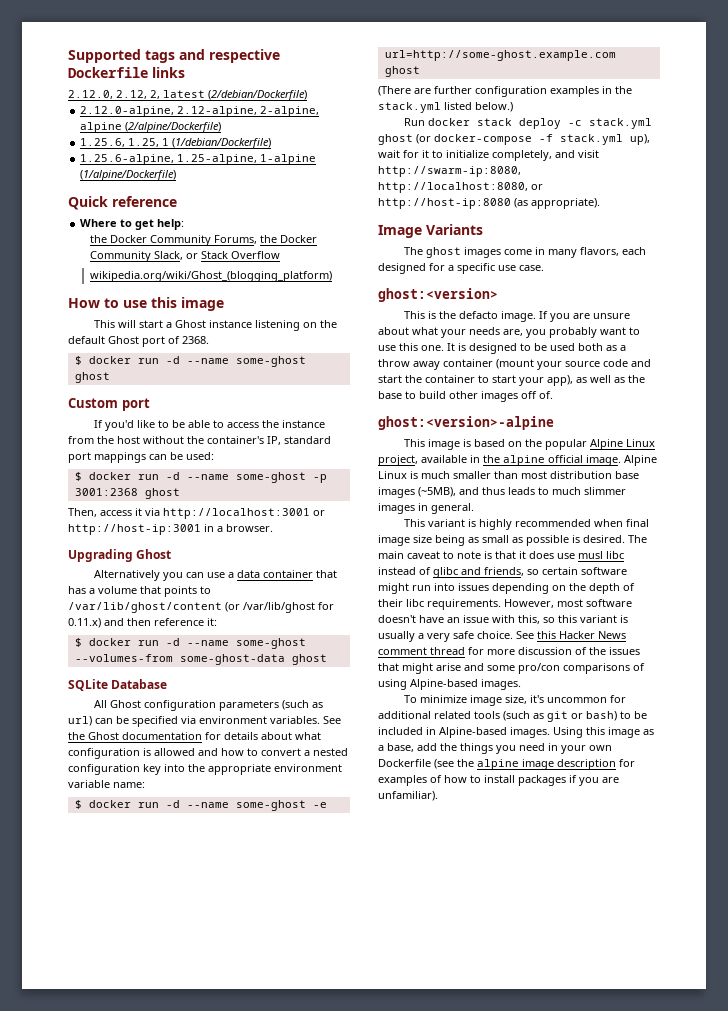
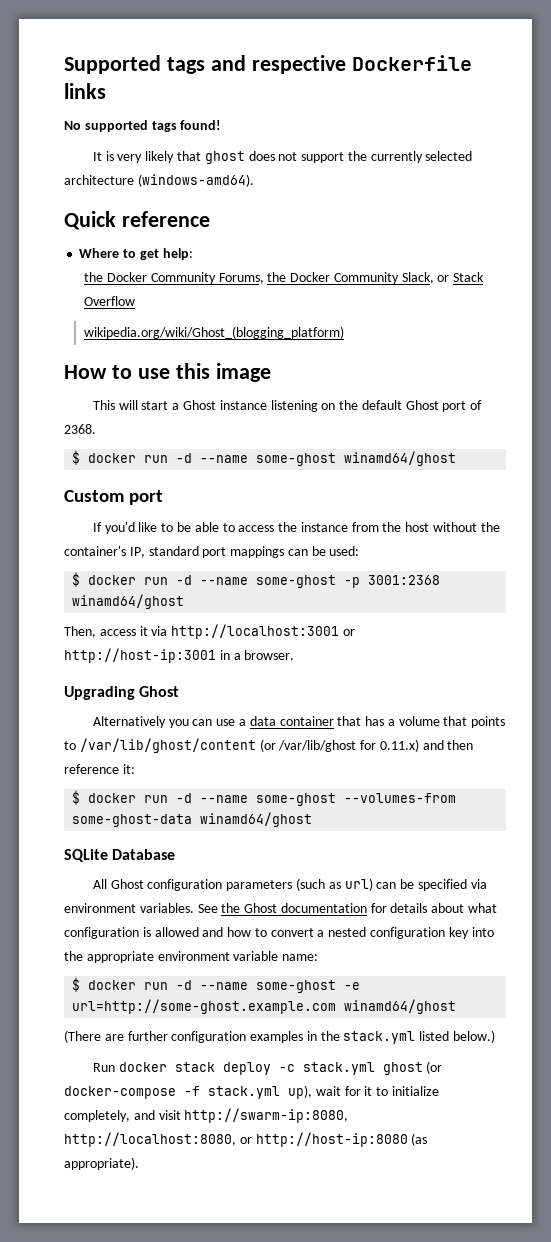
- 2.12.0, 2.12, 2, latest (2/debian/Dockerfile)
- 2.12.0-alpine, 2.12-alpine, 2-alpine, alpine (2/alpine/Dockerfile)
- 1.25.6, 1.25, 1 (1/debian/Dockerfile)
- 1.25.6-alpine, 1.25-alpine, 1-alpine (1/alpine/Dockerfile)
+ No supported tags found!
+ It is very likely that ghost does not support the currently selected architecture (windows-amd64).
- $ docker run -d --name some-ghost ghost
+ $ docker run -d --name some-ghost winamd64/ghost
- $ docker run -d --name some-ghost -p 3001:2368 ghost
+ $ docker run -d --name some-ghost -p 3001:2368 winamd64/ghost
- $ docker run -d --name some-ghost --volumes-from some-ghost-data ghost
+ $ docker run -d --name some-ghost --volumes-from some-ghost-data winamd64/ghost
- $ docker run -d --name some-ghost -e url=http://some-ghost.example.com ghost
+ $ docker run -d --name some-ghost -e url=http://some-ghost.example.com winamd64/ghost
- Image Variants
- The ghost images come in many flavors, each designed for a specific use case.
- ghost:<version>
- This is the defacto image. If you are unsure about what your needs are, you probably want to use this one. It is designed to be used both as a throw away container (mount your source code and start the container to start your app), as well as the base to build other images off of.
- ghost:<version>-alpine
- This image is based on the popular Alpine Linux project, available in the alpine official image. Alpine Linux is much smaller than most distribution base images (~5MB), and thus leads to much slimmer images in general.
- This variant is highly recommended when final image size being as small as possible is desired. The main caveat to note is that it does use musl libc instead of glibc and friends, so certain software might run into issues depending on the depth of their libc requirements. However, most software doesn't have an issue with this, so this variant is usually a very safe choice. See this Hacker News comment thread for more discussion of the issues that might arise and some pro/con comparisons of using Alpine-based images.
- To minimize image size, it's uncommon for additional related tools (such as git or bash) to be included in Alpine-based images. Using this image as a base, add the things you need in your own Dockerfile (see the alpine image description for examples of how to install packages if you are unfamiliar).

